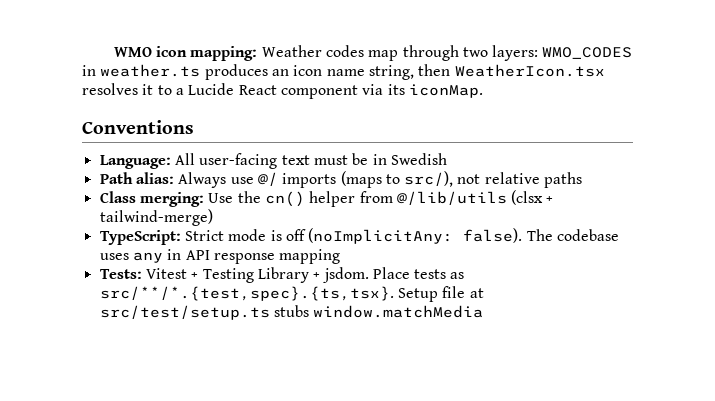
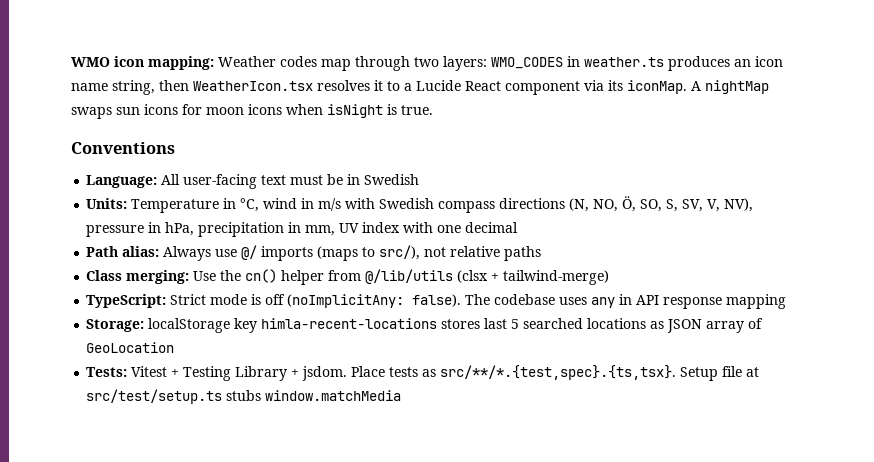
+ A nightMap swaps sun icons for moon icons when isNight is true.
+ Units: Temperature in °C, wind in m/s with Swedish compass directions (N, NO, Ö, SO, S, SV, V, NV), pressure in hPa, precipitation in mm, UV index with one decimal
+ Storage: localStorage key himla-recent-locations stores last 5 searched locations as JSON array of GeoLocation

